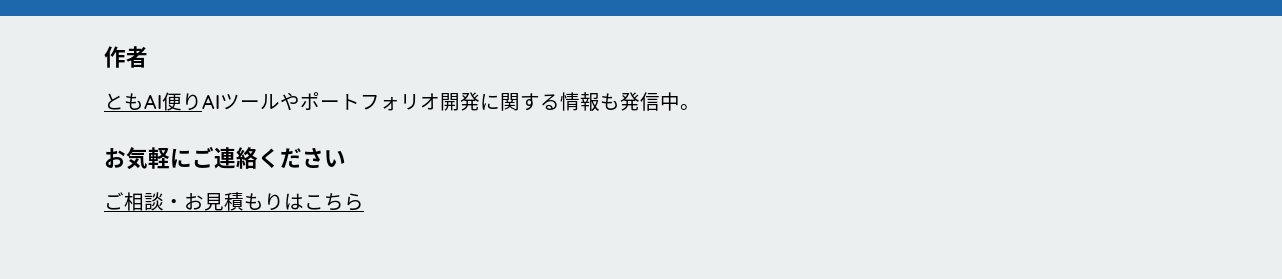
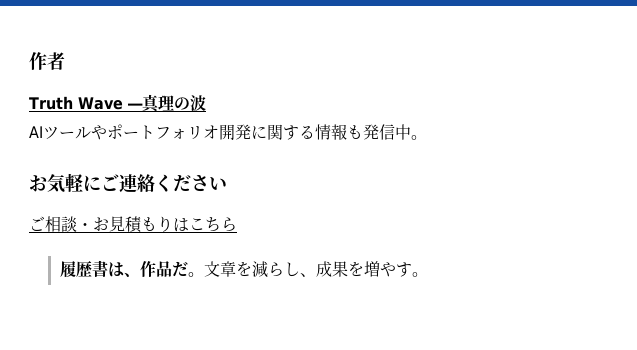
- ともAI便りAIツールやポートフォリオ開発に関する情報も発信中。
+ Truth Wave ―真理の波
+ AIツールやポートフォリオ開発に関する情報も発信中。
+ 履歴書は、作品だ。文章を減らし、成果を増やす。

